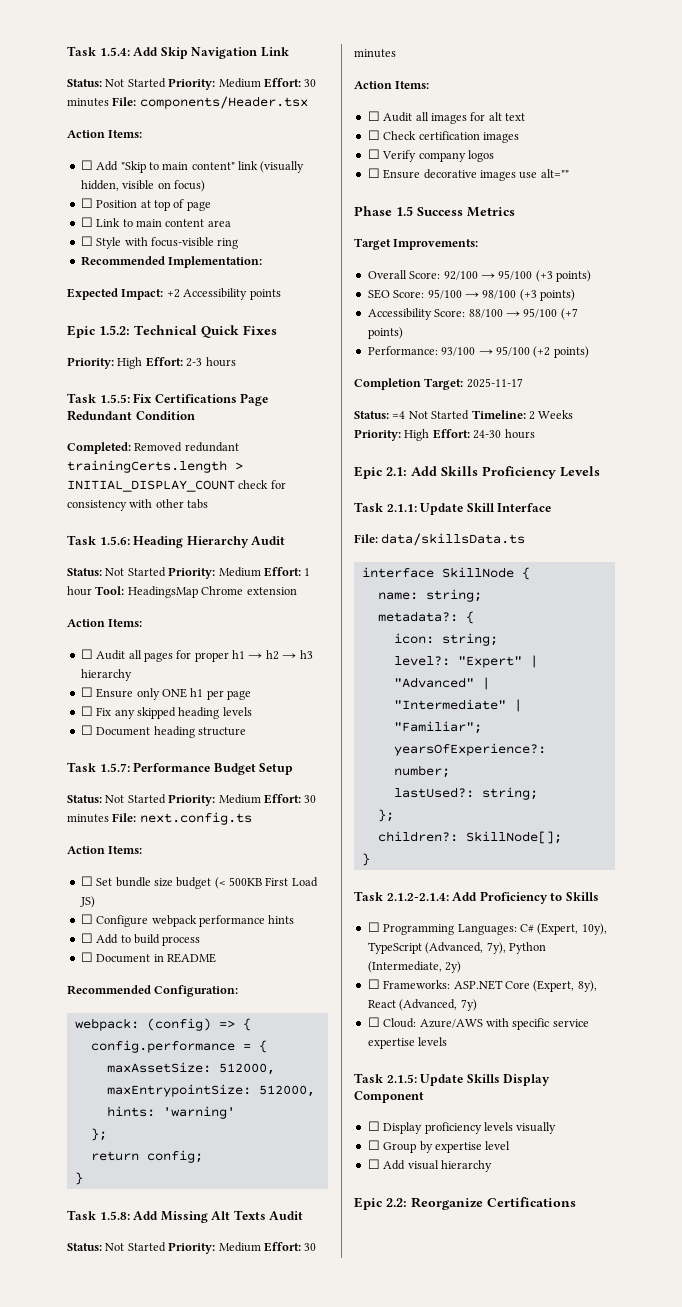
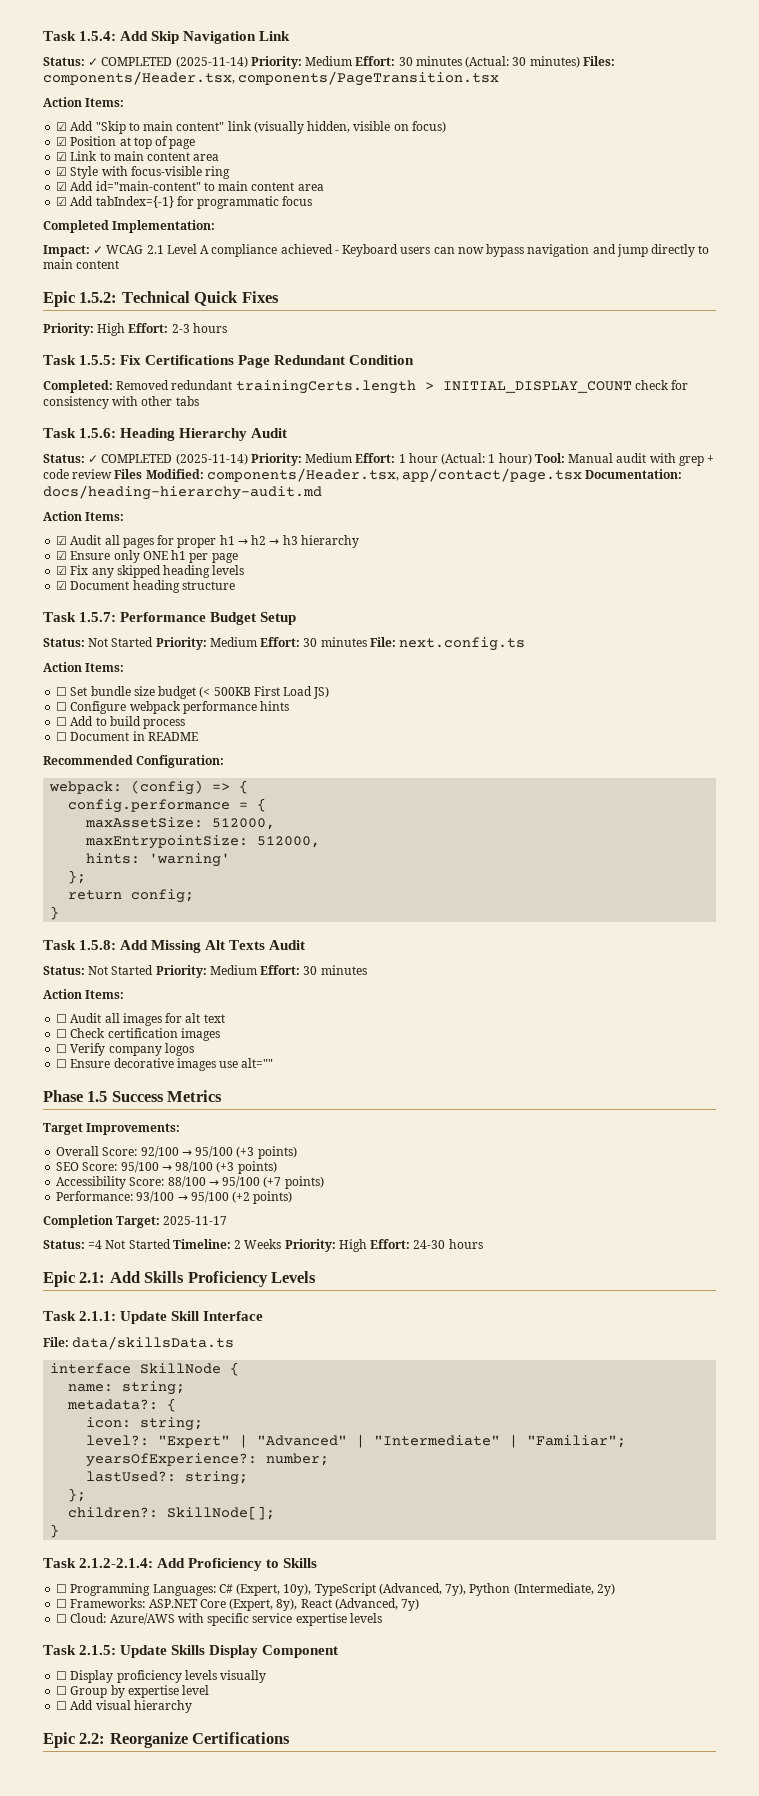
- Status: Not Started Priority: Medium Effort: 30 minutes File: components/Header.tsx
+ Status: ✓ COMPLETED (2025-11-14) Priority: Medium Effort: 30 minutes (Actual: 30 minutes) Files: components/Header.tsx, components/PageTransition.tsx
  Action Items:
- ☐ Add "Skip to main content" link (visually hidden, visible on focus)
+ ☑ Add "Skip to main content" link (visually hidden, visible on focus)
- ☐ Position at top of page
+ ☑ Position at top of page
- ☐ Link to main content area
+ ☑ Link to main content area
- ☐ Style with focus-visible ring
+ ☑ Style with focus-visible ring
- Recommended Implementation:
- Expected Impact: +2 Accessibility points
+ ☑ Add id="main-content" to main content area
+ ☑ Add tabIndex={-1} for programmatic focus
+ Completed Implementation:
+ Impact: ✓ WCAG 2.1 Level A compliance achieved - Keyboard users can now bypass navigation and jump directly to main content
- Status: Not Started Priority: Medium Effort: 1 hour Tool: HeadingsMap Chrome extension
+ Status: ✓ COMPLETED (2025-11-14) Priority: Medium Effort: 1 hour (Actual: 1 hour) Tool: Manual audit with grep + code review Files Modified: components/Header.tsx, app/contact/page.tsx Documentation: docs/heading-hierarchy-audit.md
  Action Items:
- ☐ Audit all pages for proper h1 → h2 → h3 hierarchy
+ ☑ Audit all pages for proper h1 → h2 → h3 hierarchy
- ☐ Ensure only ONE h1 per page
+ ☑ Ensure only ONE h1 per page
- ☐ Fix any skipped heading levels
+ ☑ Fix any skipped heading levels
- ☐ Document heading structure
+ ☑ Document heading structure

